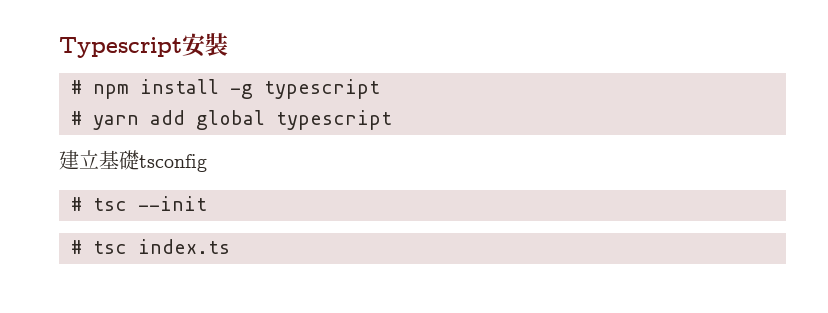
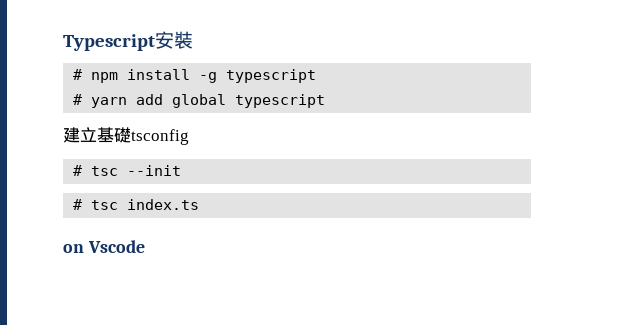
+ on Vscode

